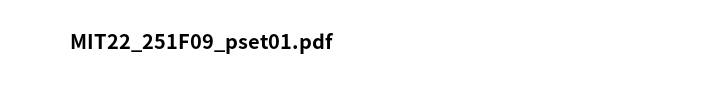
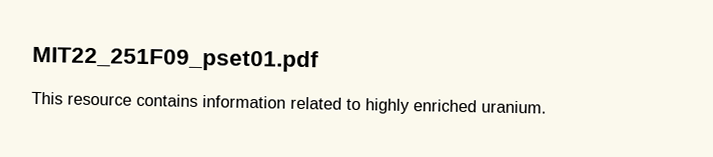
+ This resource contains information related to highly enriched uranium.

